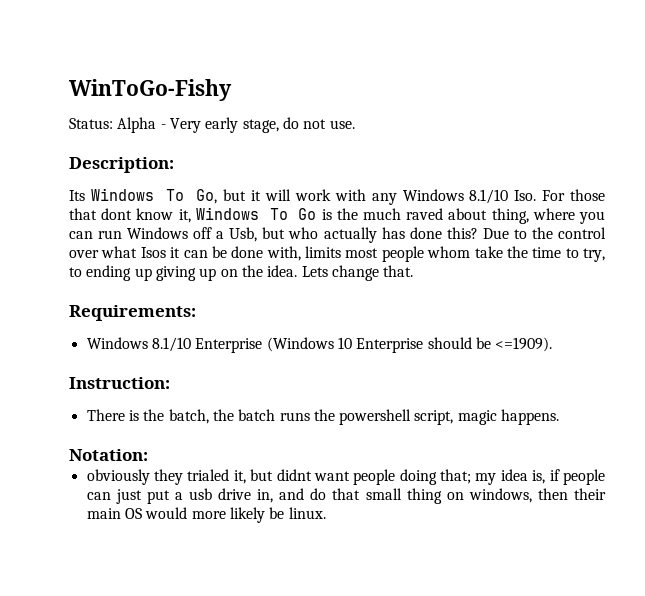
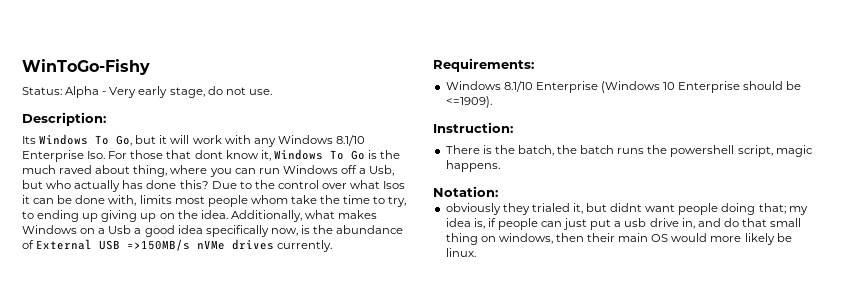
- Its Windows To Go, but it will work with any Windows 8.1/10 Iso. For those that dont know it, Windows To Go is the much raved about thing, where you can run Windows off a Usb, but who actually has done this?
+ Its Windows To Go, but it will work with any Windows 8.1/10 Enterprise Iso. For those that dont know it, Windows To Go is the much raved about thing, where you can run Windows off a Usb, but who actually has done this?
- Lets change that.
+ Additionally, what makes Windows on a Usb a good idea specifically now, is the abundance of External USB =>150MB/s nVMe drives currently.

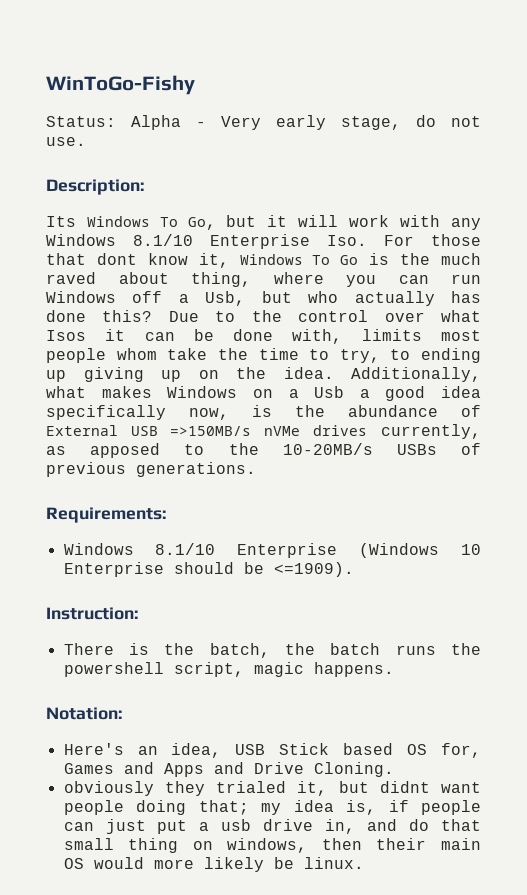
- Additionally, what makes Windows on a Usb a good idea specifically now, is the abundance of External USB =>150MB/s nVMe drives currently.
+ Additionally, what makes Windows on a Usb a good idea specifically now, is the abundance of External USB =>150MB/s nVMe drives currently, as apposed to the 10-20MB/s USBs of previous generations.
+ Here's an idea, USB Stick based OS for, Games and Apps and Drive Cloning.

